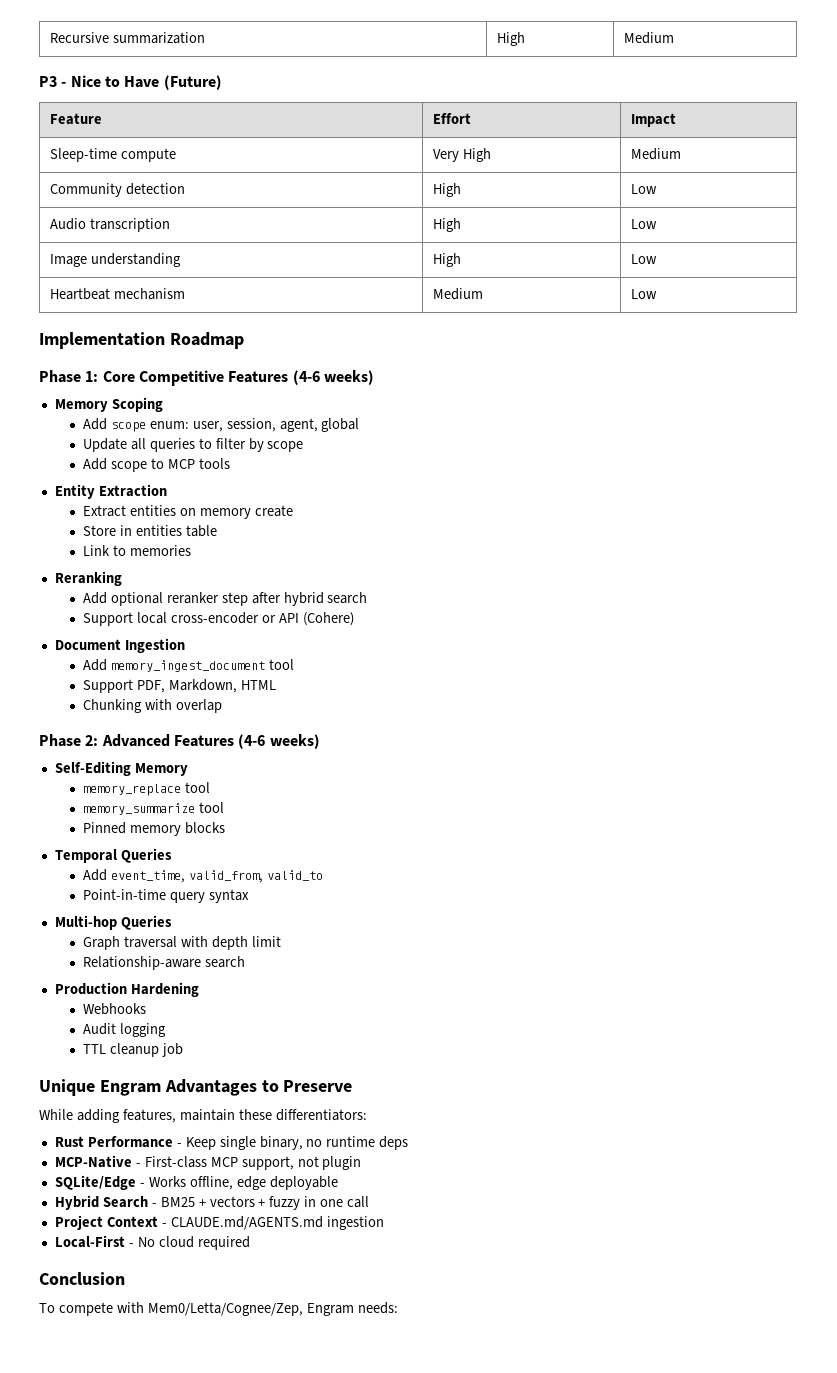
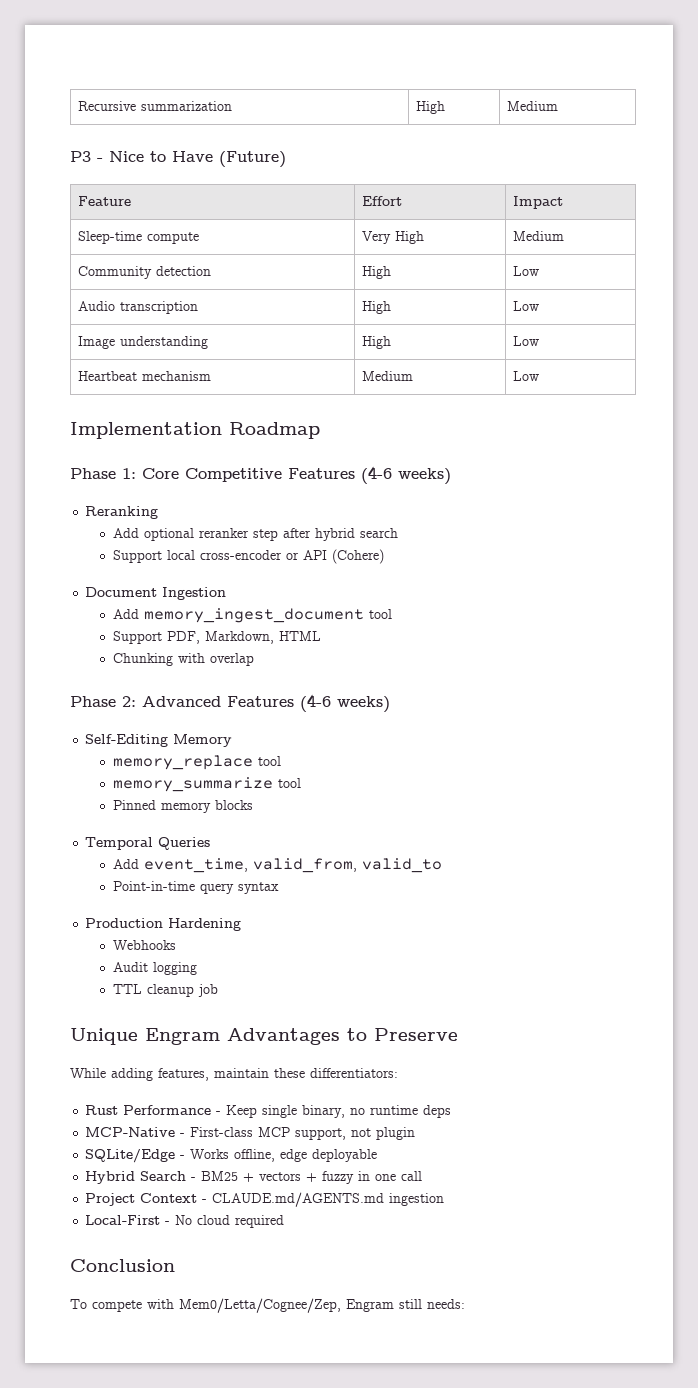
- Memory Scoping
- Add scope enum: user, session, agent, global
- Update all queries to filter by scope
- Add scope to MCP tools
- Entity Extraction
- Extract entities on memory create
- Store in entities table
- Link to memories
- Multi-hop Queries
- Graph traversal with depth limit
- Relationship-aware search
- To compete with Mem0/Letta/Cognee/Zep, Engram needs:
+ To compete with Mem0/Letta/Cognee/Zep, Engram still needs:

